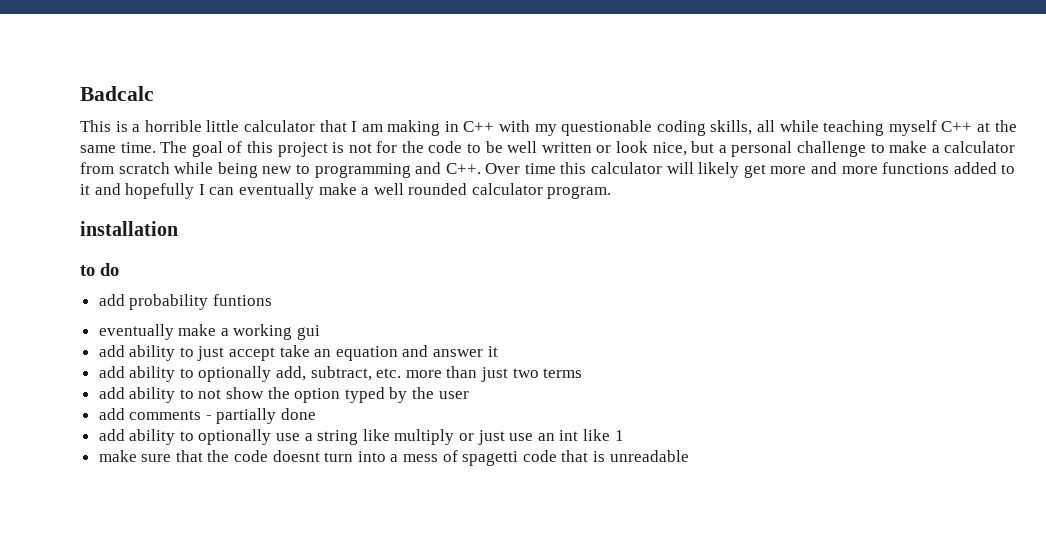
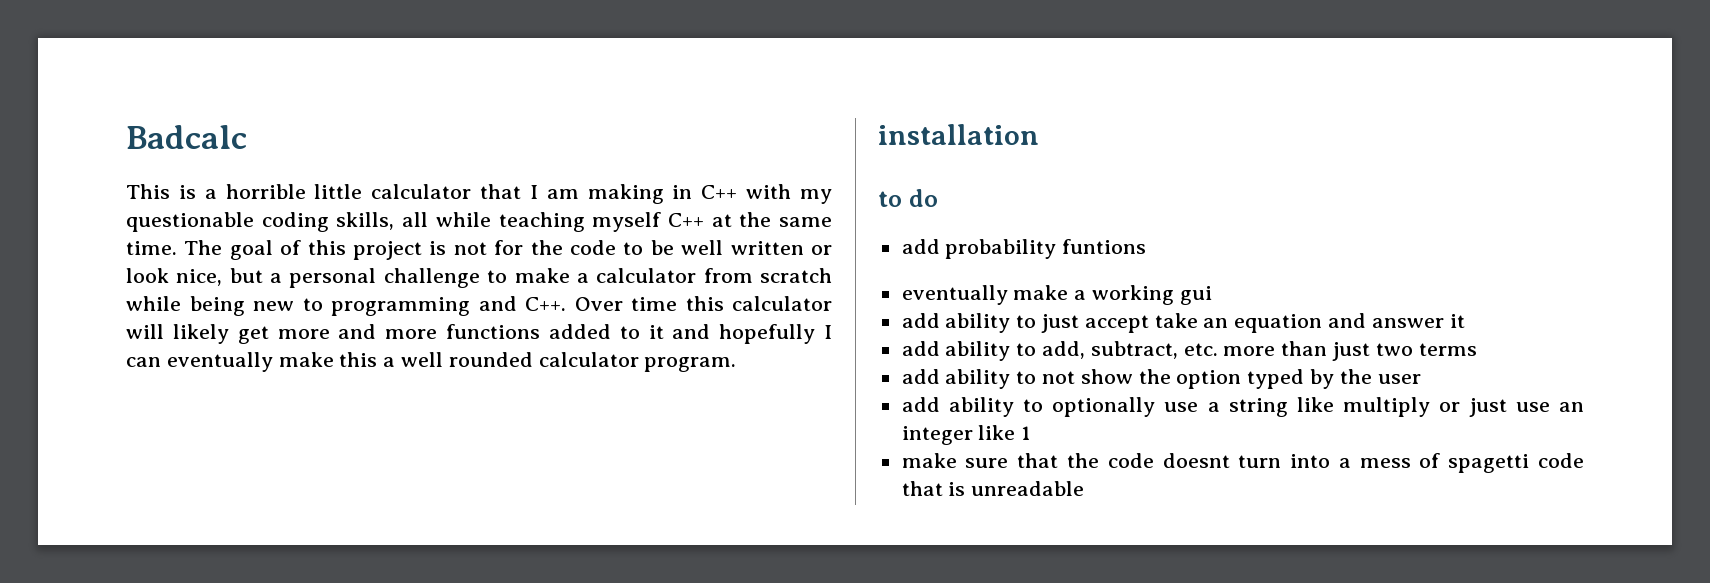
- The goal of this project is not for the code to be well written or look nice, but a personal challenge to make a calculator from scratch while being new to programming and C++. Over time this calculator will likely get more and more functions added to it and hopefully I can eventually make a well rounded calculator program.
+ The goal of this project is not for the code to be well written or look nice, but a personal challenge to make a calculator from scratch while being new to programming and C++. Over time this calculator will likely get more and more functions added to it and hopefully I can eventually make this a well rounded calculator program.
- add ability to optionally add, subtract, etc. more than just two terms
+ add ability to add, subtract, etc. more than just two terms
- add comments - partially done
- add ability to optionally use a string like multiply or just use an int like 1
+ add ability to optionally use a string like multiply or just use an integer like 1

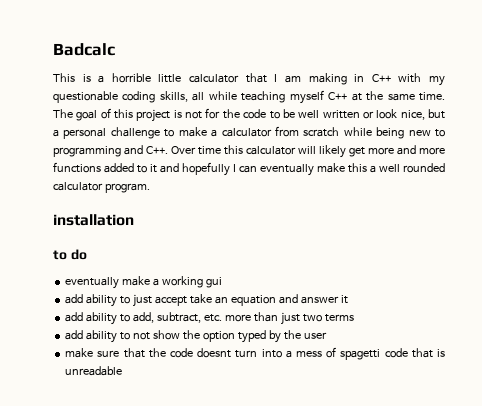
- add probability funtions
- add ability to optionally use a string like multiply or just use an integer like 1

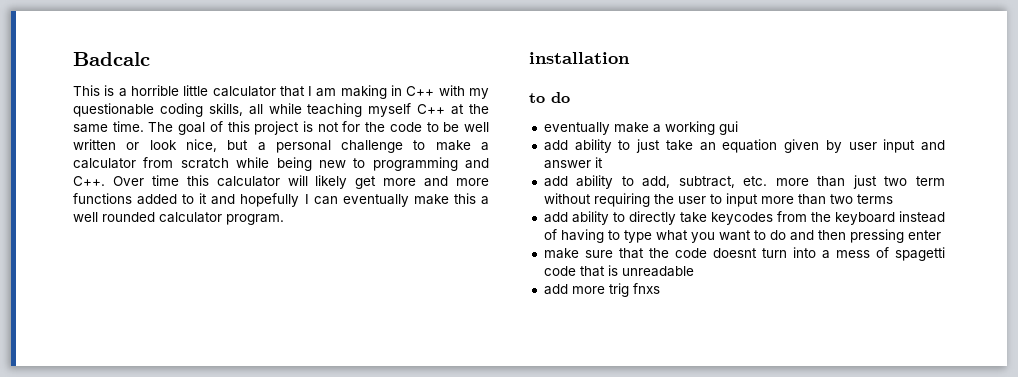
- add ability to just accept take an equation and answer it
+ add ability to just take an equation given by user input and answer it
- add ability to add, subtract, etc. more than just two terms
- add ability to not show the option typed by the user
+ add ability to add, subtract, etc. more than just two term without requiring the user to input more than two terms
+ add ability to directly take keycodes from the keyboard instead of having to type what you want to do and then pressing enter
+ add more trig fnxs

